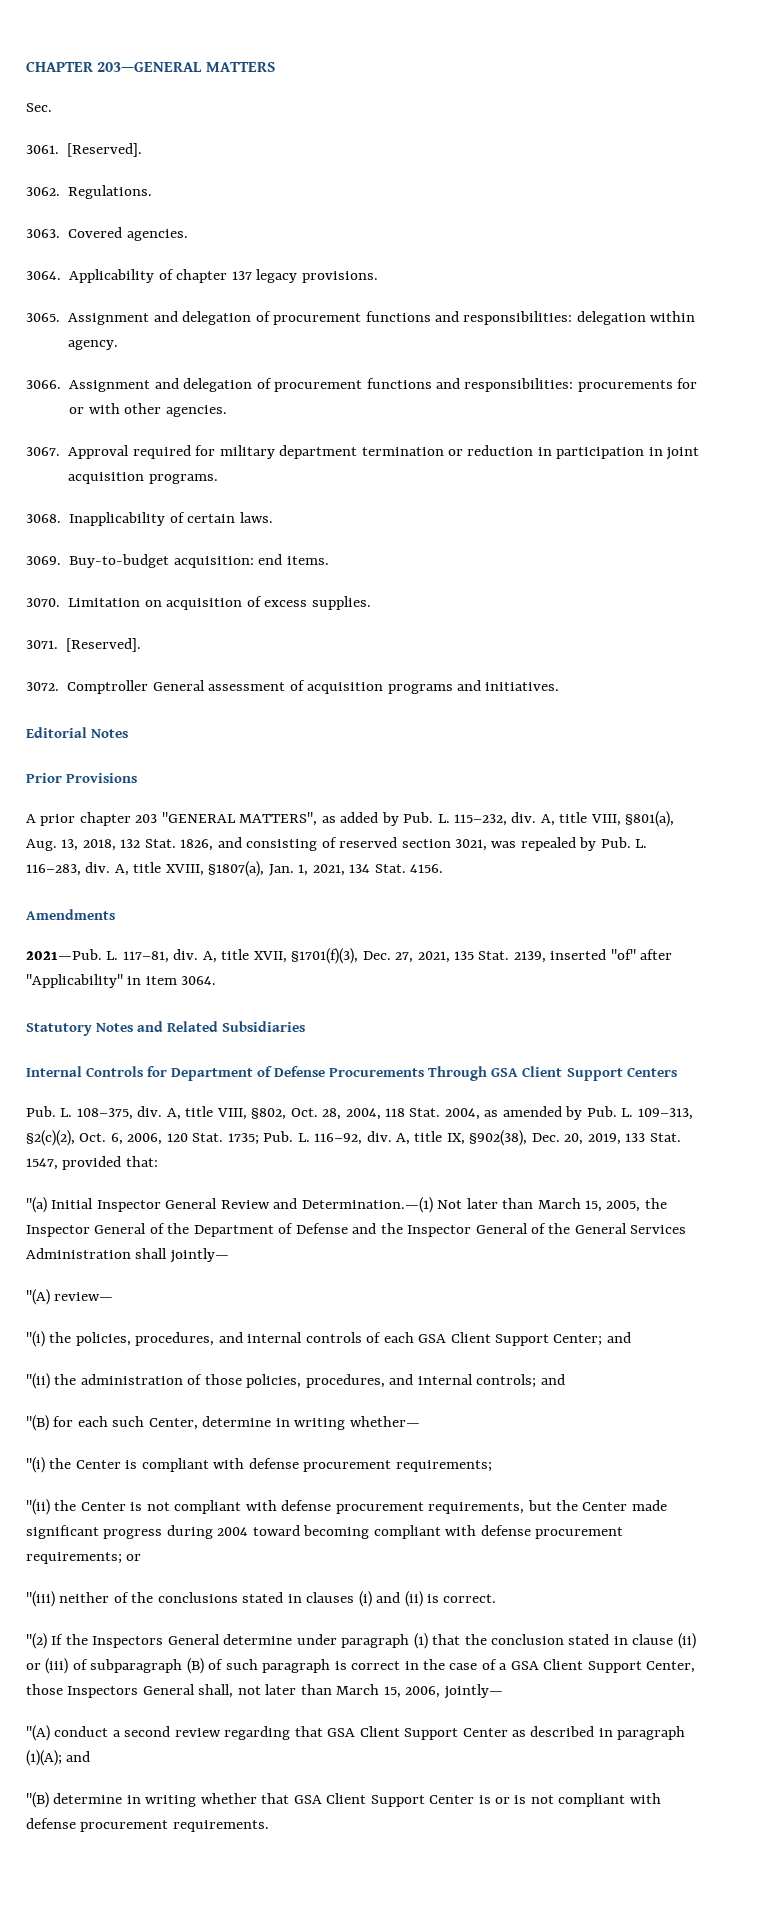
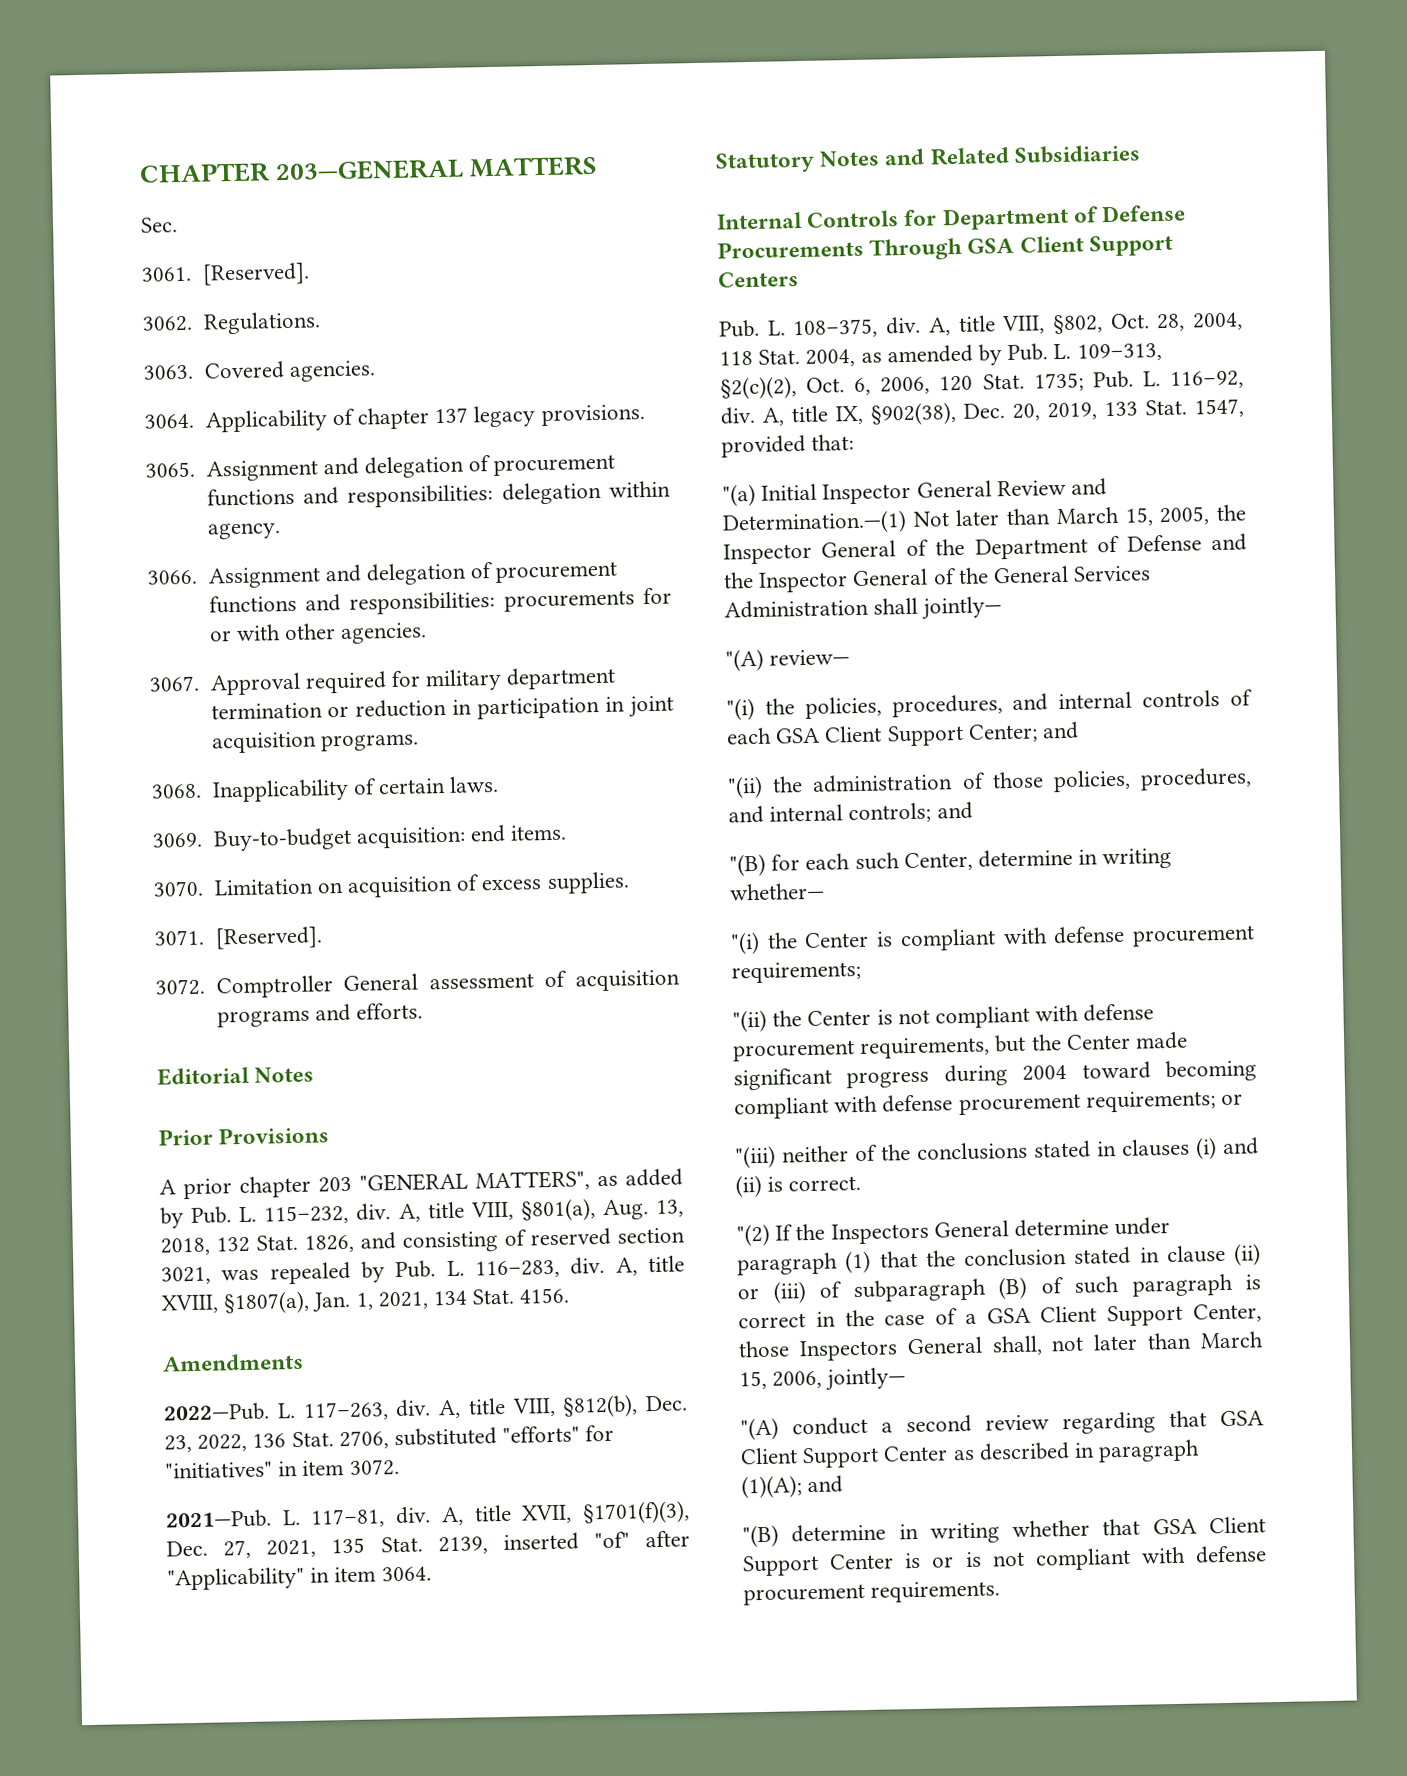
- Comptroller General assessment of acquisition programs and initiatives.
+ Comptroller General assessment of acquisition programs and efforts.
+ 2022—Pub. L. 117–263, div. A, title VIII, §812(b), Dec. 23, 2022, 136 Stat. 2706, substituted "efforts" for "initiatives" in item 3072.

